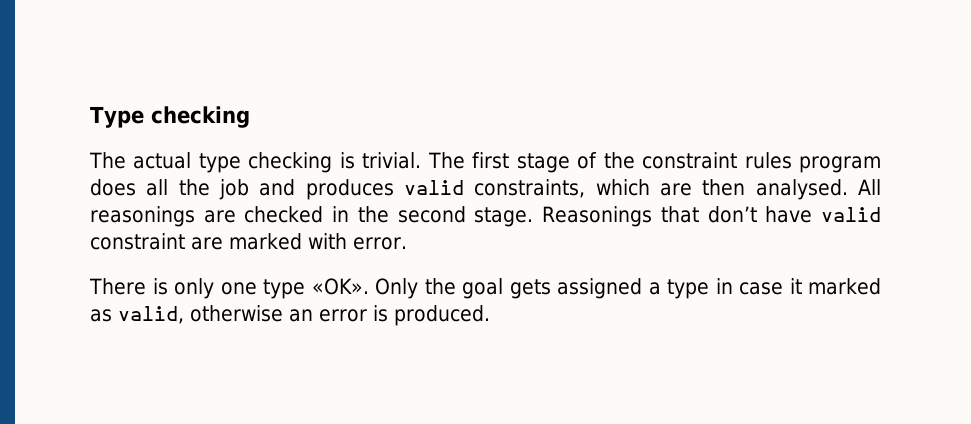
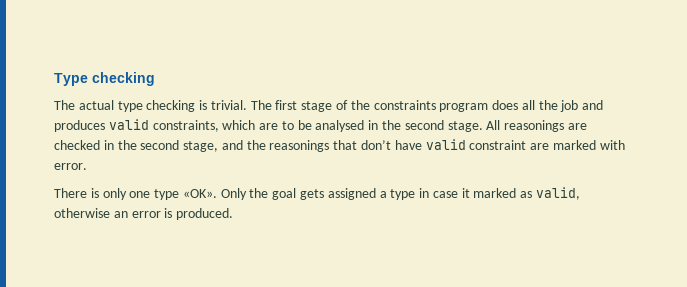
- The first stage of the constraint rules program does all the job and produces valid constraints, which are then analysed.
+ The first stage of the constraints program does all the job and produces valid constraints, which are to be analysed in the second stage.
- All reasonings are checked in the second stage. Reasonings that don’t have valid constraint are marked with error.
+ All reasonings are checked in the second stage, and the reasonings that don’t have valid constraint are marked with error.

